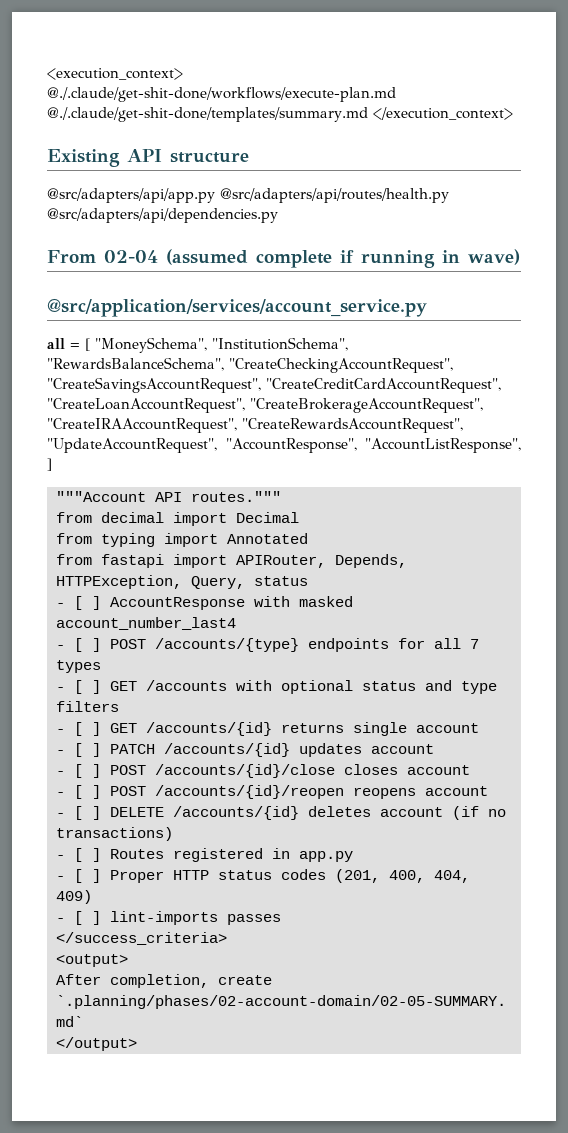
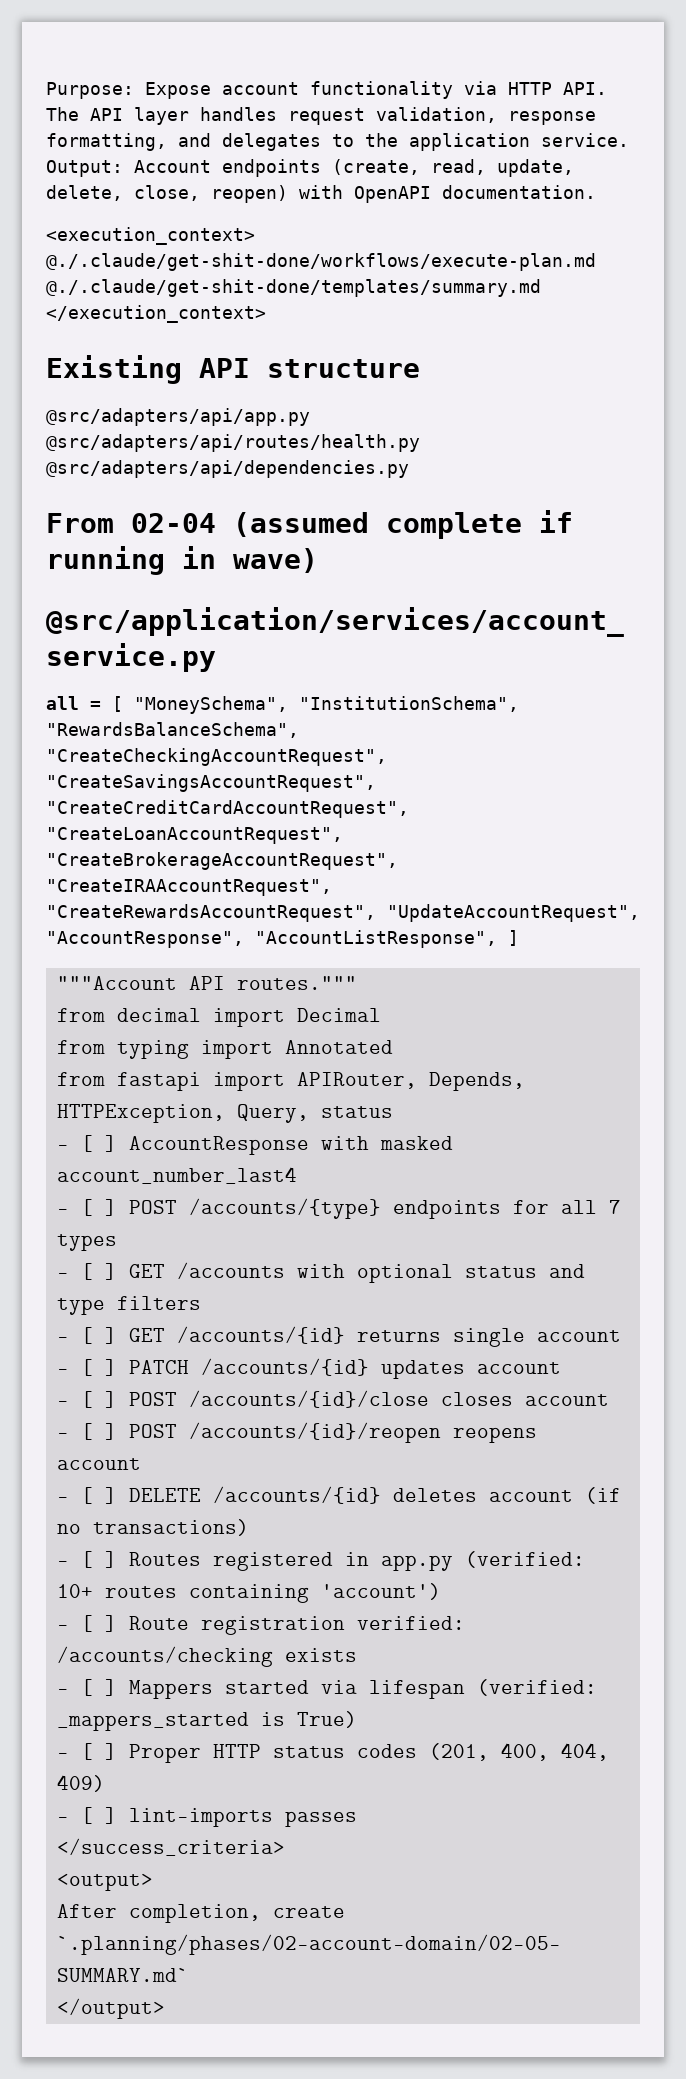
+ Purpose: Expose account functionality via HTTP API. The API layer handles request validation, response formatting, and delegates to the application service. Output: Account endpoints (create, read, update, delete, close, reopen) with OpenAPI documentation.
- - [ ] Routes registered in app.py
+ - [ ] Routes registered in app.py (verified: 10+ routes containing 'account')
+ - [ ] Route registration verified: /accounts/checking exists
+ - [ ] Mappers started via lifespan (verified: _mappers_started is True)

